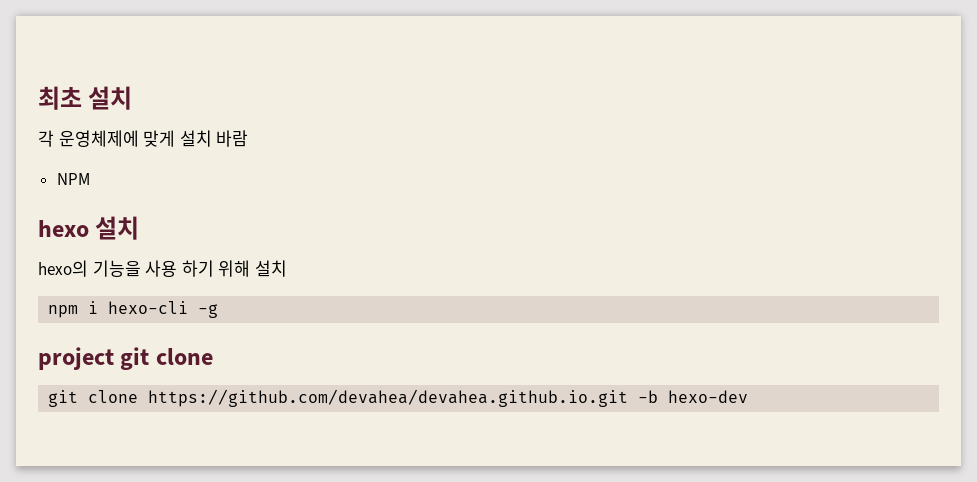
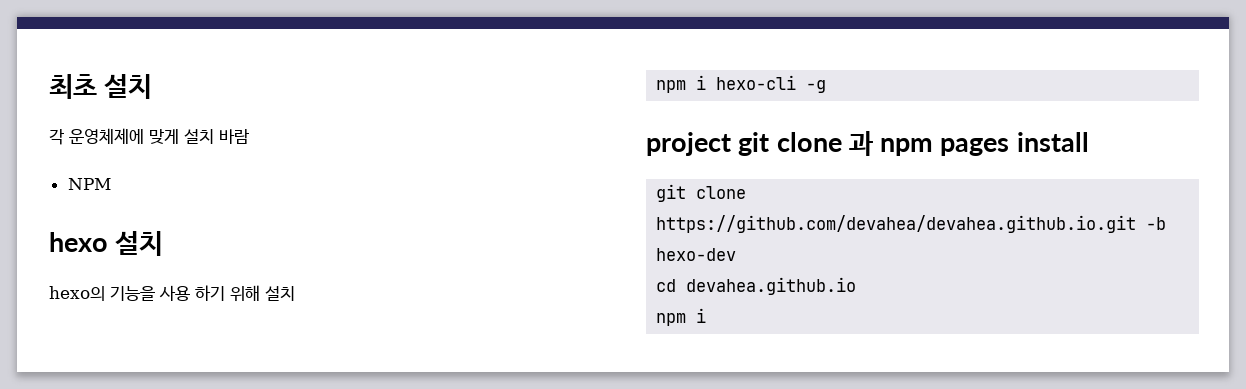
- project git clone
+ project git clone 과 npm pages install
+ cd devahea.github.io
+ npm i

